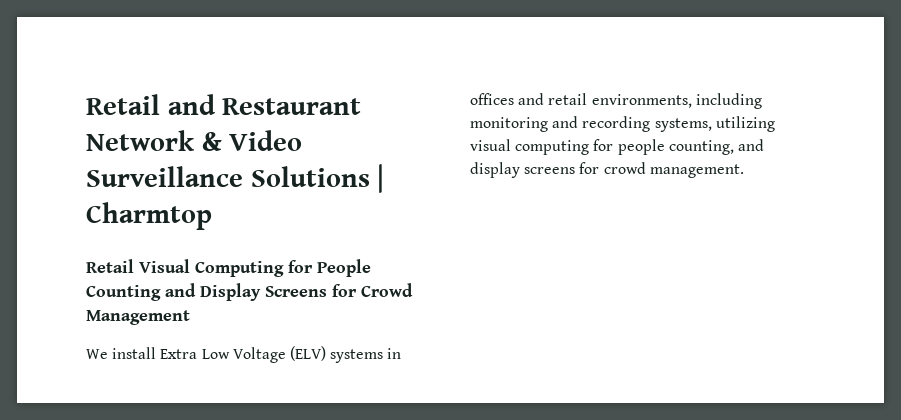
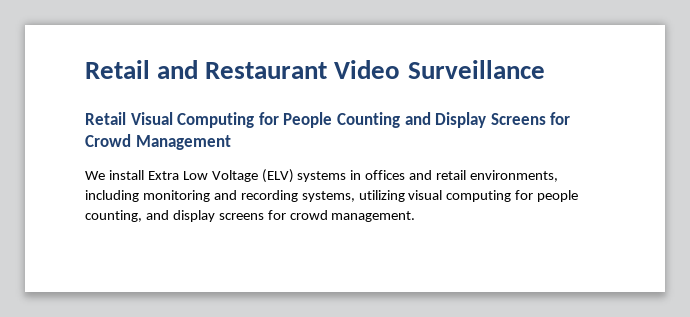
- Retail and Restaurant Network & Video Surveillance Solutions | Charmtop
+ Retail and Restaurant Video Surveillance

